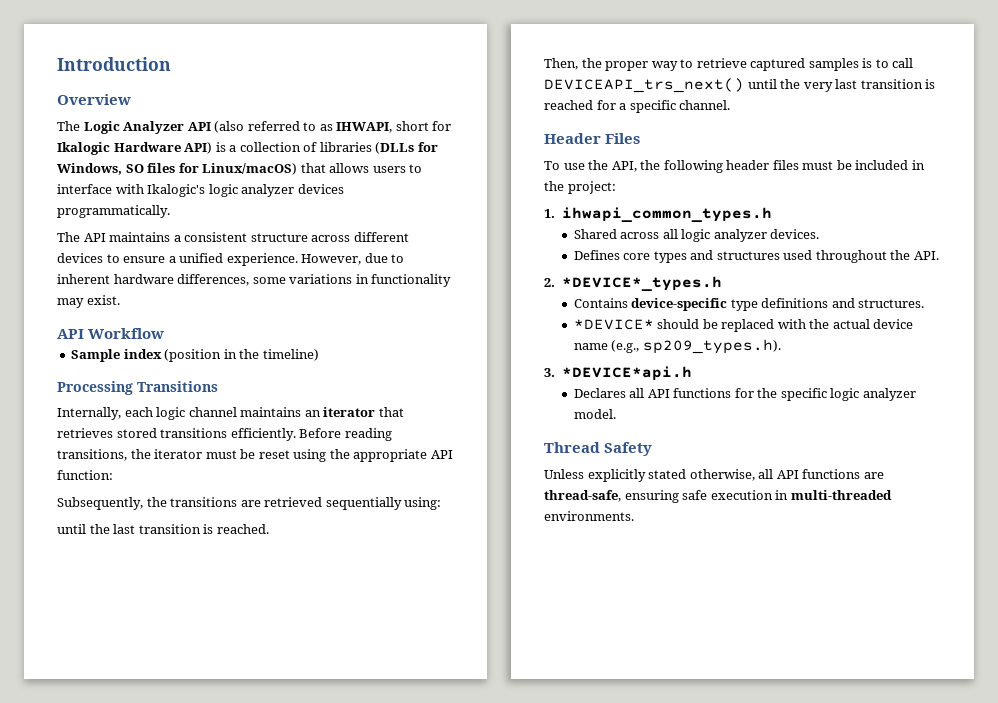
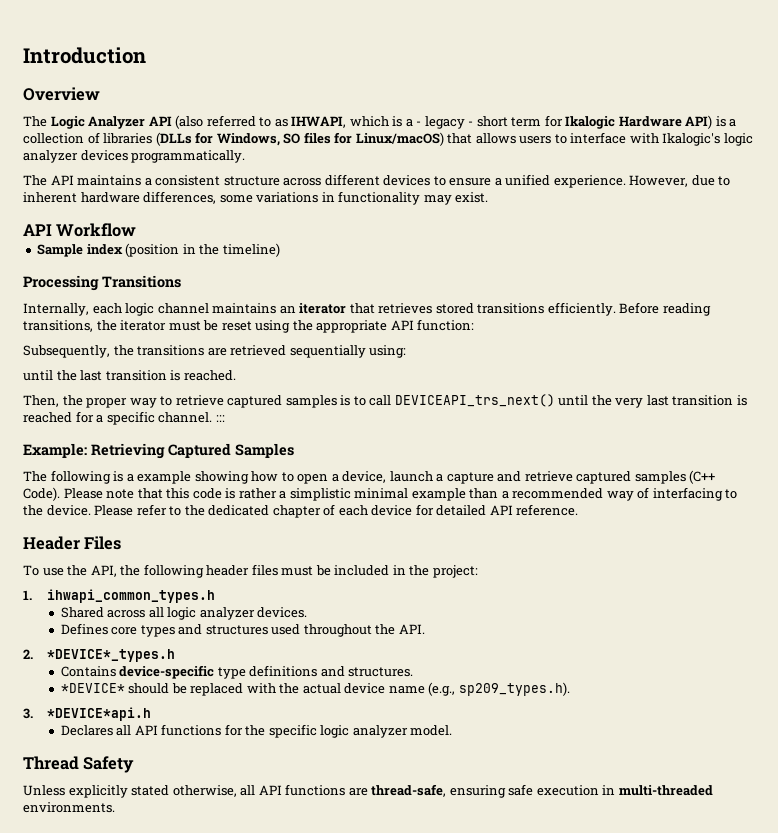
- The Logic Analyzer API (also referred to as IHWAPI, short for Ikalogic Hardware API) is a collection of libraries (DLLs for Windows, SO files for Linux/macOS) that allows users to interface with Ikalogic's logic analyzer devices programmatically.
+ The Logic Analyzer API (also referred to as IHWAPI, which is a - legacy - short term for Ikalogic Hardware API) is a collection of libraries (DLLs for Windows, SO files for Linux/macOS) that allows users to interface with Ikalogic's logic analyzer devices programmatically.
- Then, the proper way to retrieve captured samples is to call DEVICEAPI_trs_next() until the very last transition is reached for a specific channel.
+ Then, the proper way to retrieve captured samples is to call DEVICEAPI_trs_next() until the very last transition is reached for a specific channel. :::
+ Example: Retrieving Captured Samples
+ The following is a example showing how to open a device, launch a capture and retrieve captured samples (C++ Code). Please note that this code is rather a simplistic minimal example than a recommended way of interfacing to the device. Please refer to the dedicated chapter of each device for detailed API reference.

